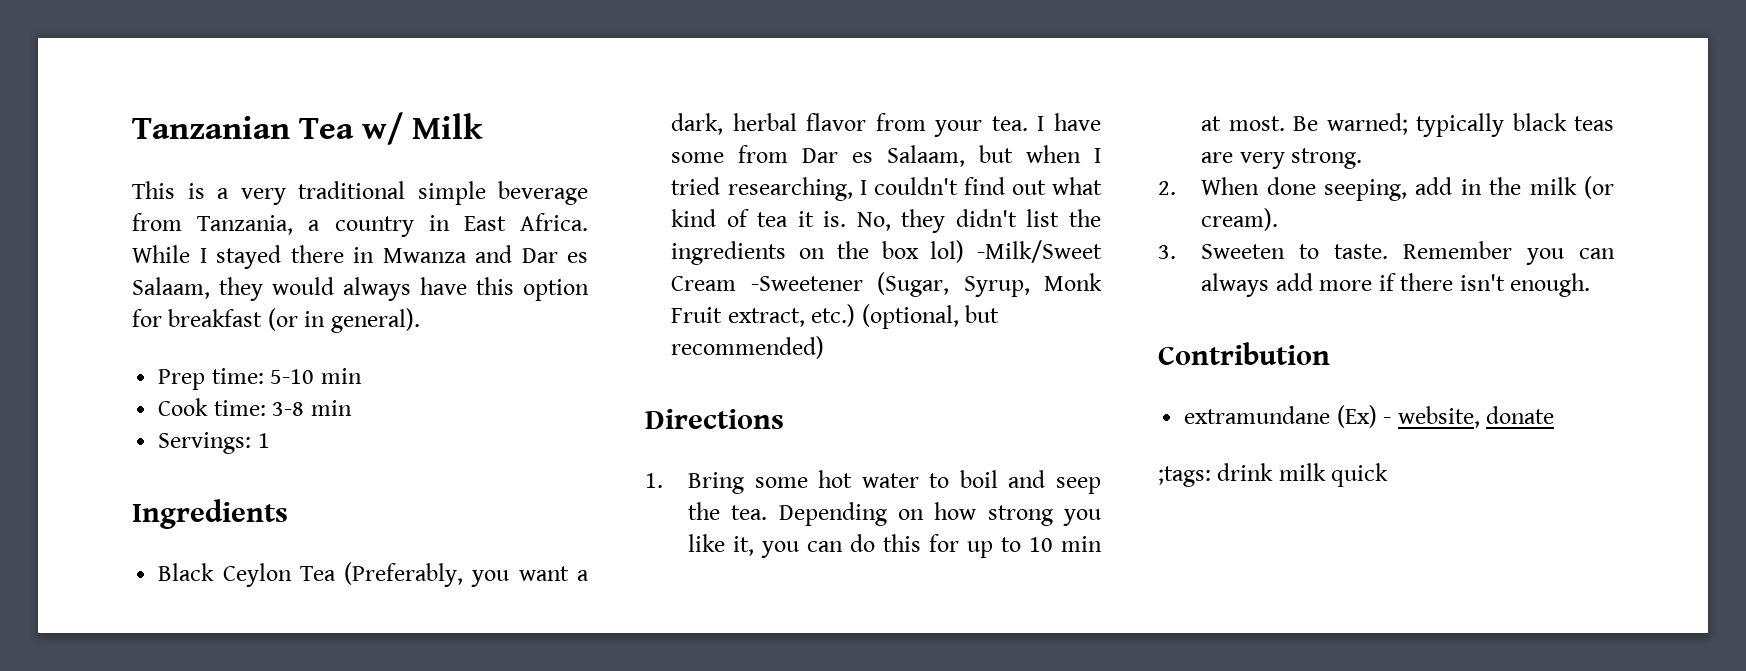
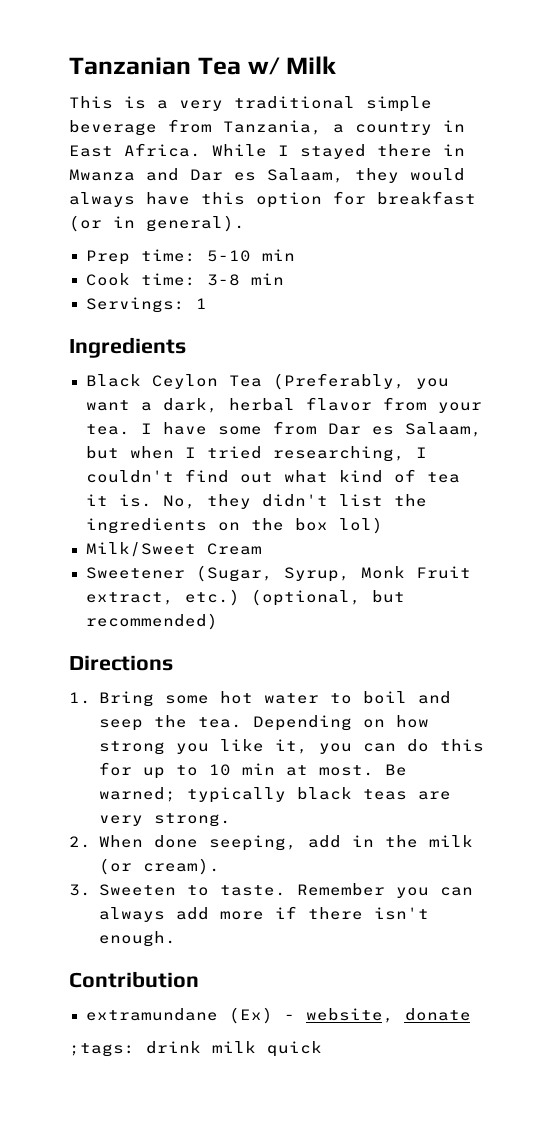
- No, they didn't list the ingredients on the box lol) -Milk/Sweet Cream -Sweetener (Sugar, Syrup, Monk Fruit extract, etc.) (optional, but recommended)
+ No, they didn't list the ingredients on the box lol)
+ Milk/Sweet Cream
+ Sweetener (Sugar, Syrup, Monk Fruit extract, etc.) (optional, but recommended)

